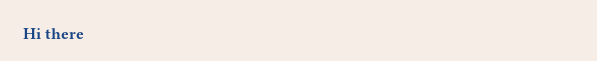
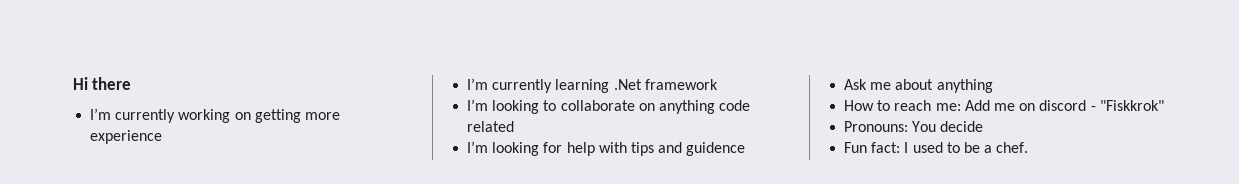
+ I’m currently working on getting more experience
+ I’m currently learning .Net framework
+ I’m looking to collaborate on anything code related
+ I’m looking for help with tips and guidence
+ Ask me about anything
+ How to reach me: Add me on discord - "Fiskkrok"
+ Pronouns: You decide
+ Fun fact: I used to be a chef.

